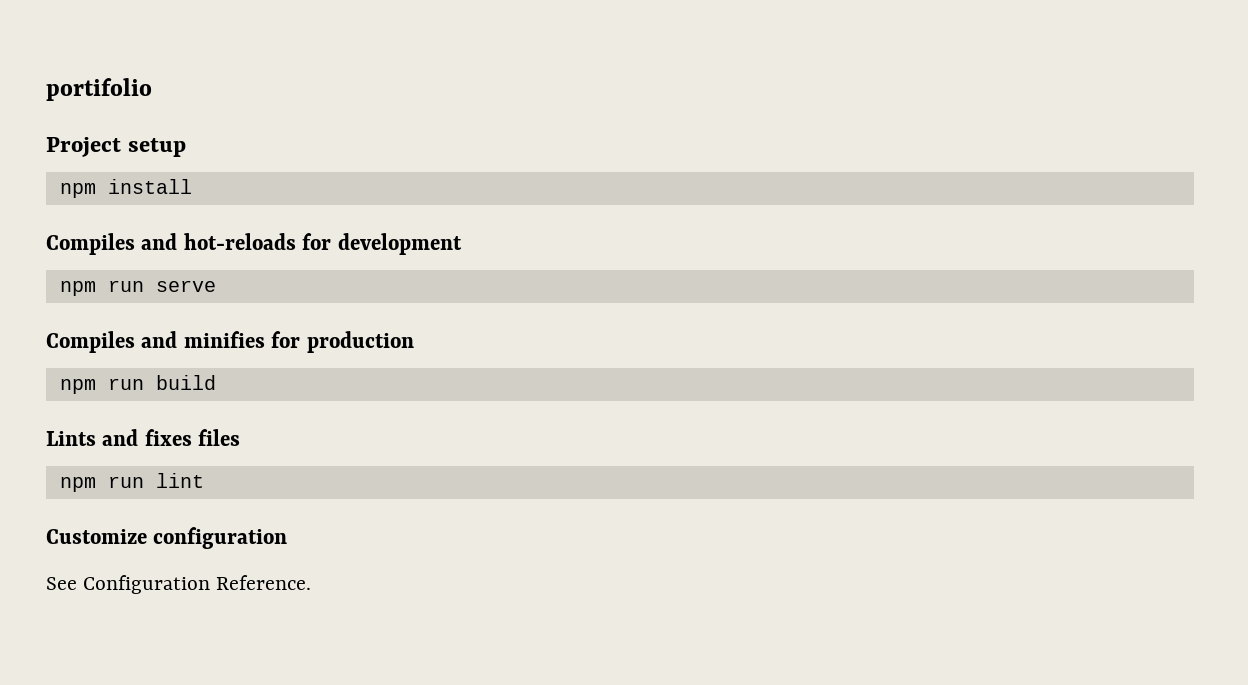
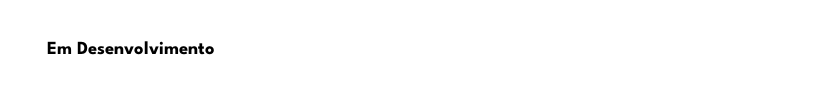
- portifolio
- Project setup
- npm install
- Compiles and hot-reloads for development
- npm run serve
- Compiles and minifies for production
- npm run build
- Lints and fixes files
- npm run lint
- Customize configuration
- See Configuration Reference.
+ Em Desenvolvimento

